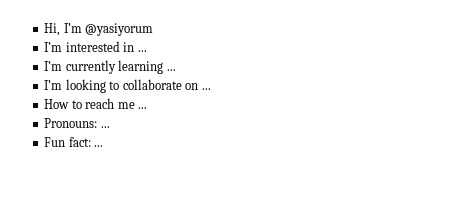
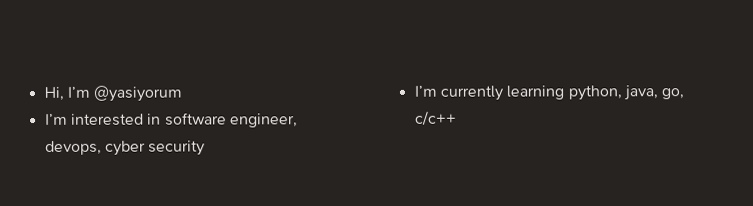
- I’m interested in ...
- I’m currently learning ...
- I’m looking to collaborate on ...
- How to reach me ...
- Pronouns: ...
- Fun fact: ...
+ I’m interested in software engineer, devops, cyber security
+ I’m currently learning python, java, go, c/c++

